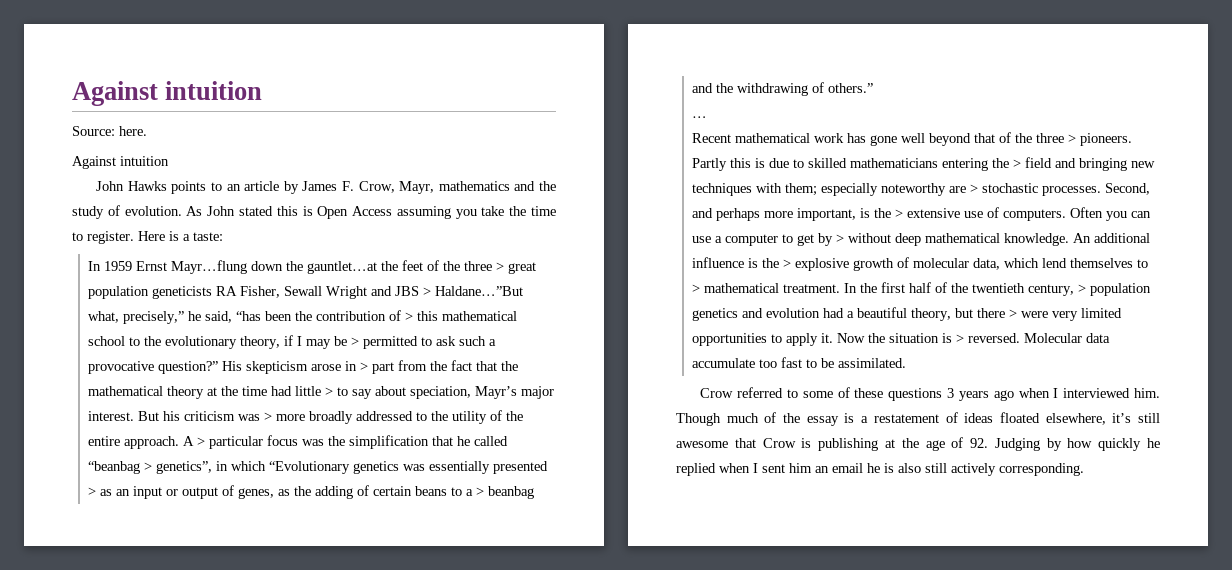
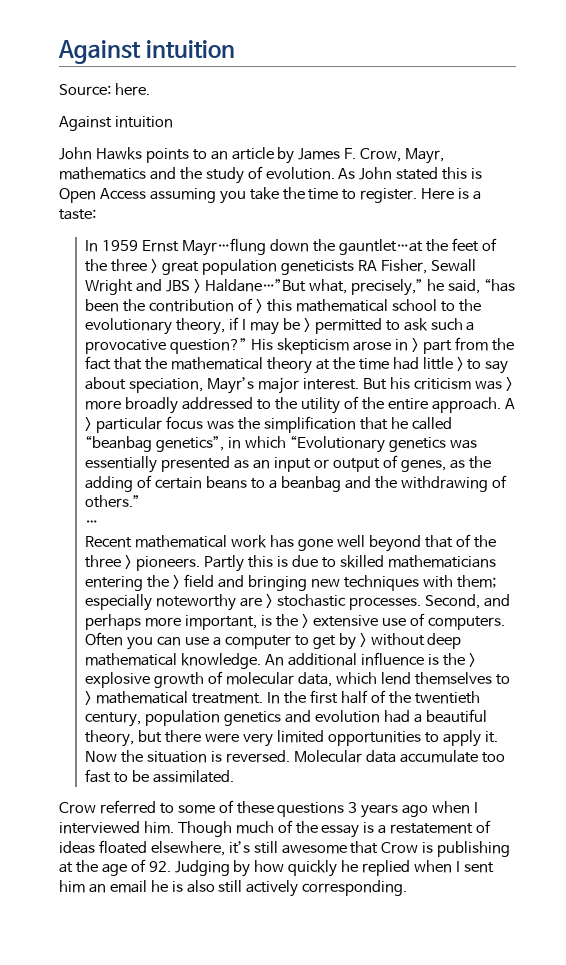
- A > particular focus was the simplification that he called “beanbag > genetics”, in which “Evolutionary genetics was essentially presented > as an input or output of genes, as the adding of certain beans to a > beanbag and the withdrawing of others.”
+ A > particular focus was the simplification that he called “beanbag genetics”, in which “Evolutionary genetics was essentially presented as an input or output of genes, as the adding of certain beans to a beanbag and the withdrawing of others.”
- In the first half of the twentieth century, > population genetics and evolution had a beautiful theory, but there > were very limited opportunities to apply it.
+ In the first half of the twentieth century, population genetics and evolution had a beautiful theory, but there were very limited opportunities to apply it.
- Now the situation is > reversed.
+ Now the situation is reversed.

